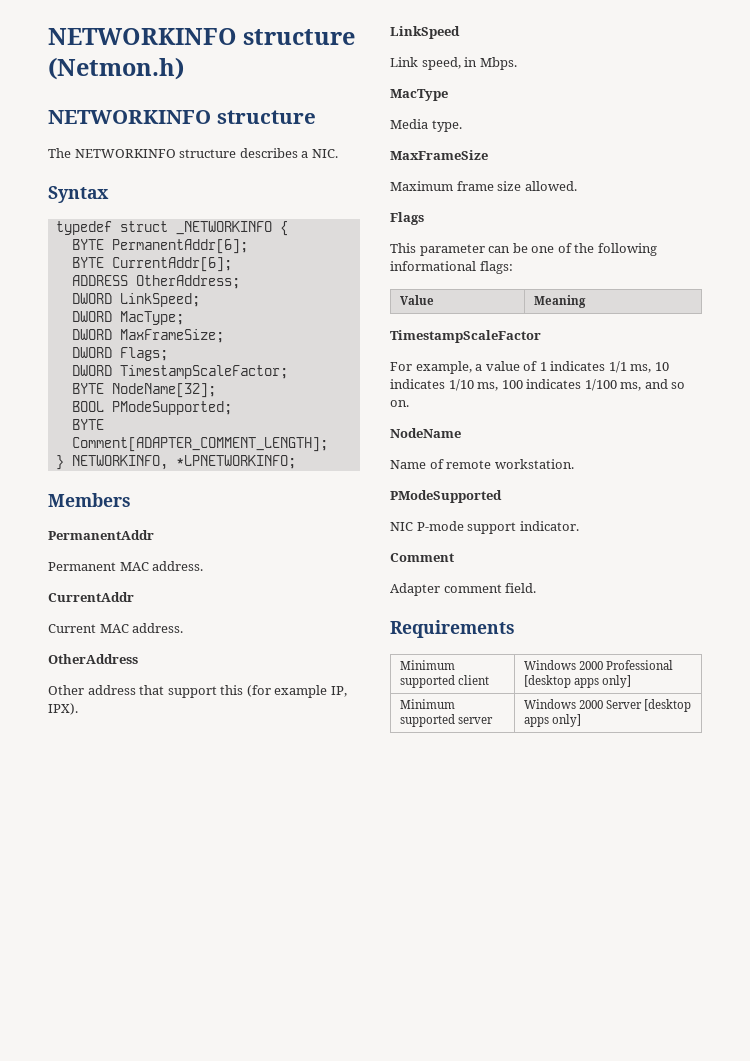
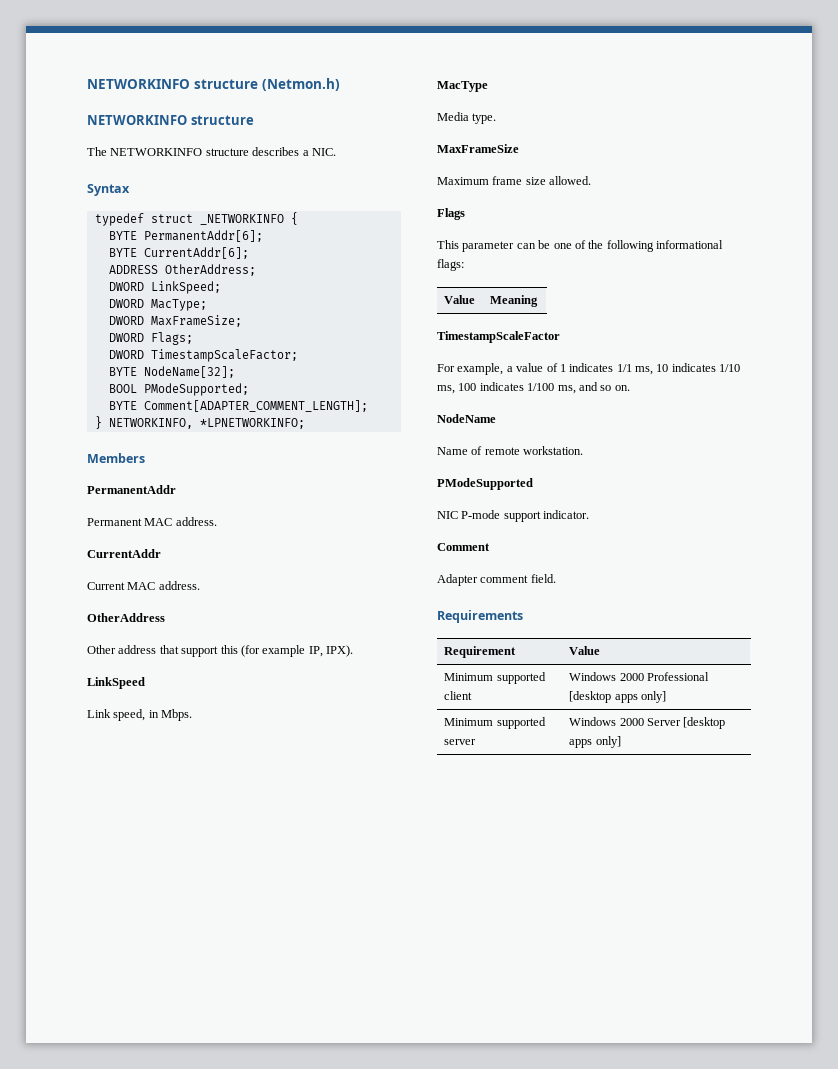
+ Requirement | Value

